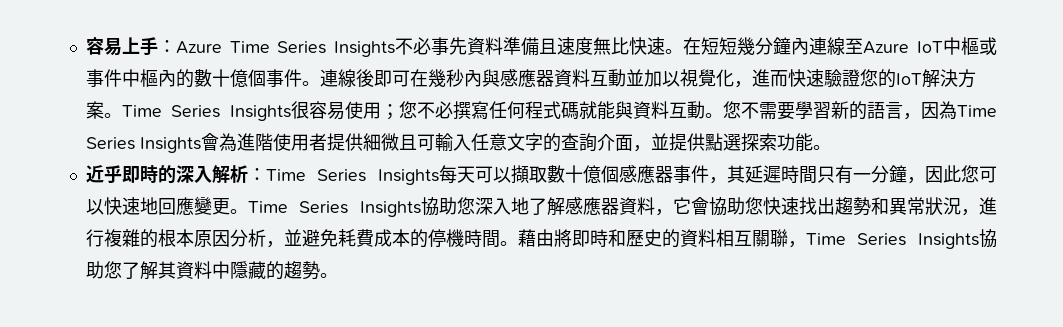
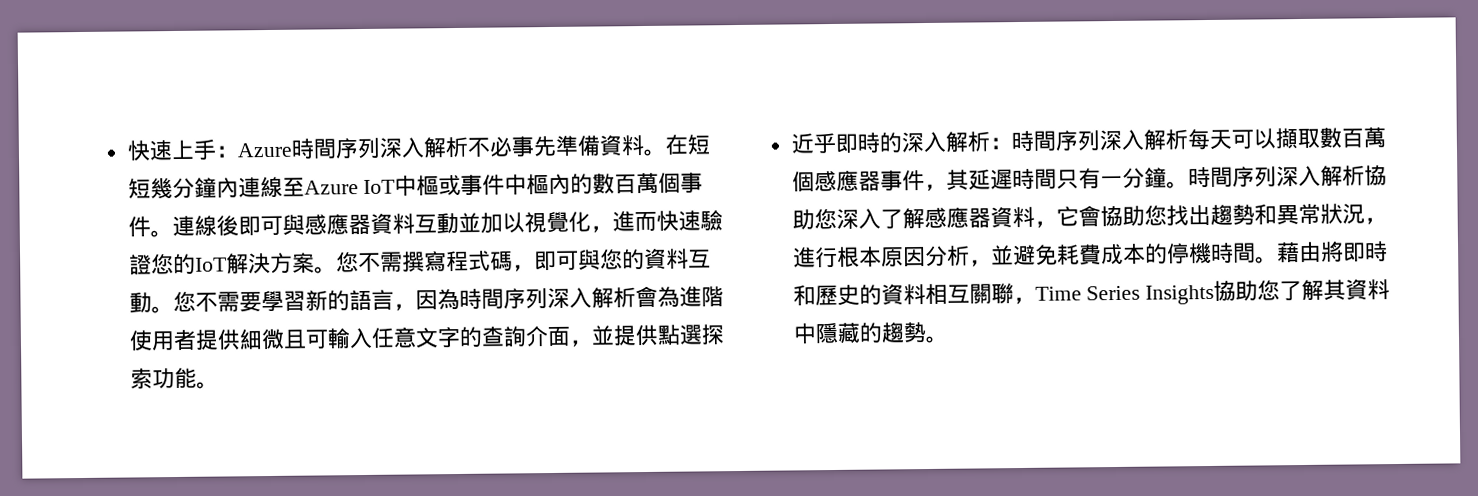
- 容易上手：Azure Time Series Insights不必事先資料準備且速度無比快速。
+ 快速上手：Azure時間序列深入解析不必事先準備資料。
- 在短短幾分鐘內連線至Azure IoT中樞或事件中樞內的數十億個事件。
+ 在短短幾分鐘內連線至Azure IoT中樞或事件中樞內的數百萬個事件。
- 連線後即可在幾秒內與感應器資料互動並加以視覺化，進而快速驗證您的IoT解決方案。
+ 連線後即可與感應器資料互動並加以視覺化，進而快速驗證您的IoT解決方案。
- Time Series Insights很容易使用；您不必撰寫任何程式碼就能與資料互動。
+ 您不需撰寫程式碼，即可與您的資料互動。
- 您不需要學習新的語言，因為Time Series Insights會為進階使用者提供細微且可輸入任意文字的查詢介面，並提供點選探索功能。
+ 您不需要學習新的語言，因為時間序列深入解析會為進階使用者提供細微且可輸入任意文字的查詢介面，並提供點選探索功能。
- 近乎即時的深入解析：Time Series Insights每天可以擷取數十億個感應器事件，其延遲時間只有一分鐘，因此您可以快速地回應變更。Time Series Insights協助您深入地了解感應器資料，它會協助您快速找出趨勢和異常狀況，進行複雜的根本原因分析，並避免耗費成本的停機時間。
+ 近乎即時的深入解析：時間序列深入解析每天可以擷取數百萬個感應器事件，其延遲時間只有一分鐘。時間序列深入解析協助您深入了解感應器資料，它會協助您找出趨勢和異常狀況，進行根本原因分析，並避免耗費成本的停機時間。

